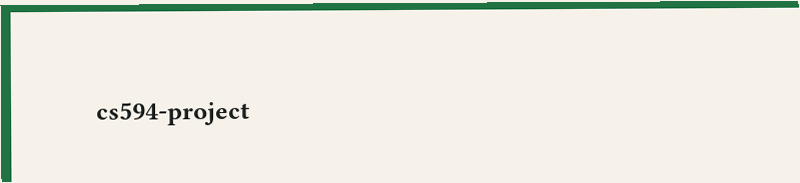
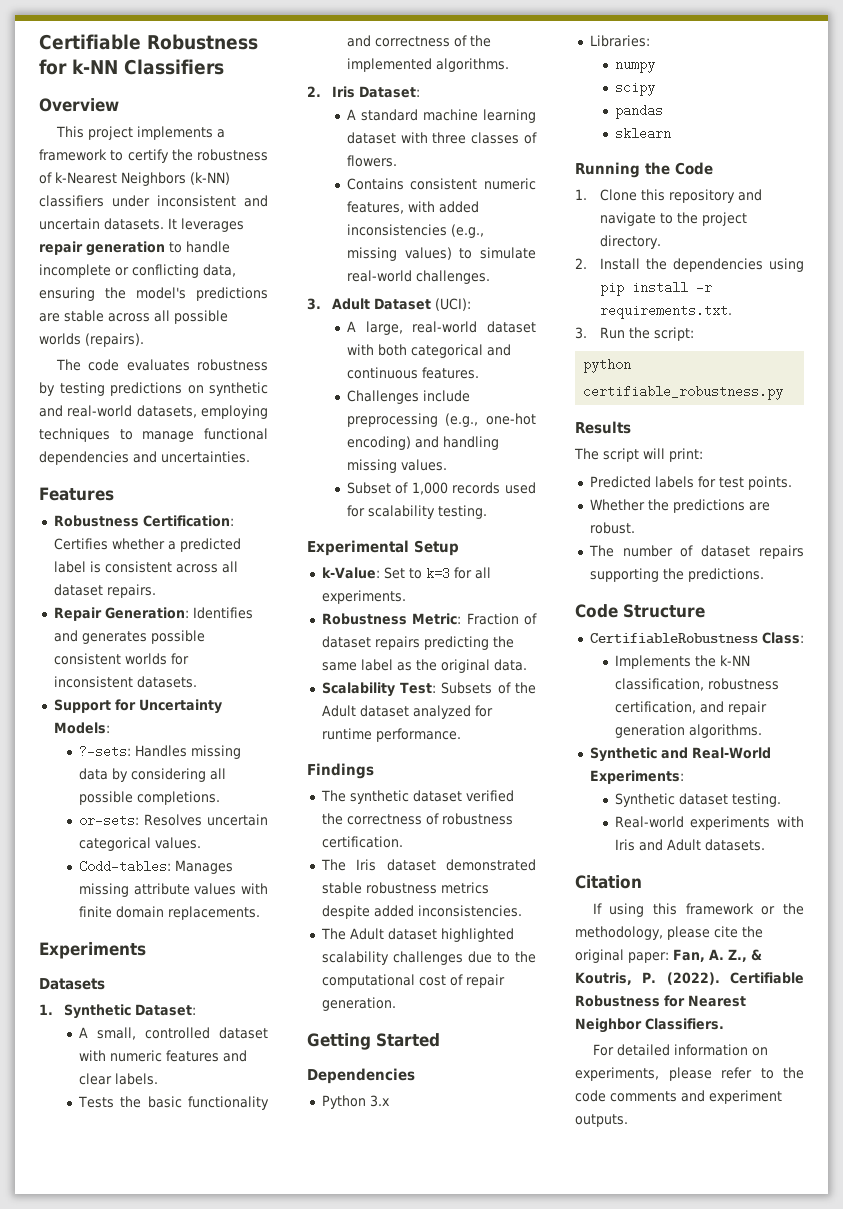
- cs594-project
+ Certifiable Robustness for k-NN Classifiers
+ Overview
+ This project implements a framework to certify the robustness of k-Nearest Neighbors (k-NN) classifiers under inconsistent and uncertain datasets. It leverages repair generation to handle incomplete or conflicting data, ensuring the model's predictions are stable across all possible worlds (repairs).
+ The code evaluates robustness by testing predictions on synthetic and real-world datasets, employing techniques to manage functional dependencies and uncertainties.
+ Features
+ Robustness Certification: Certifies whether a predicted label is consistent across all dataset repairs.
+ Repair Generation: Identifies and generates possible consistent worlds for inconsistent datasets.
+ Support for Uncertainty Models:
+ ?-sets: Handles missing data by considering all possible completions.
+ or-sets: Resolves uncertain categorical values.
+ Codd-tables: Manages missing attribute values with finite domain replacements.
+ Experiments
+ Datasets
+ 1. Synthetic Dataset:
+ A small, controlled dataset with numeric features and clear labels.
+ Tests the basic functionality and correctness of the implemented algorithms.
+ 2. Iris Dataset:
+ A standard machine learning dataset with three classes of flowers.
+ Contains consistent numeric features, with added inconsistencies (e.g., missing values) to simulate real-world challenges.
+ 3. Adult Dataset (UCI):
+ A large, real-world dataset with both categorical and continuous features.
+ Challenges include preprocessing (e.g., one-hot encoding) and handling missing values.
+ Subset of 1,000 records used for scalability testing.
+ Experimental Setup
+ k-Value: Set to k=3 for all experiments.
+ Robustness Metric: Fraction of dataset repairs predicting the same label as the original data.
+ Scalability Test: Subsets of the Adult dataset analyzed for runtime performance.
+ Findings
+ The synthetic dataset verified the correctness of robustness certification.
+ The Iris dataset demonstrated stable robustness metrics despite added inconsistencies.
+ The Adult dataset highlighted scalability challenges due to the computational cost of repair generation.
+ Getting Started
+ Dependencies
+ Python 3.x
+ Libraries:
+ numpy
+ scipy
+ pandas
+ sklearn
+ Running the Code
+ 1. Clone this repository and navigate to the project directory.
+ 2. Install the dependencies using pip install -r requirements.txt.
+ 3. Run the script:
+ python certifiable_robustness.py
+ Results
+ The script will print:
+ Predicted labels for test points.
+ Whether the predictions are robust.
+ The number of dataset repairs supporting the predictions.
+ Code Structure
+ CertifiableRobustness Class:
+ Implements the k-NN classification, robustness certification, and repair generation algorithms.
+ Synthetic and Real-World Experiments:
+ Synthetic dataset testing.
+ Real-world experiments with Iris and Adult datasets.
+ Citation
+ If using this framework or the methodology, please cite the original paper: Fan, A. Z., & Koutris, P. (2022). Certifiable Robustness for Nearest Neighbor Classifiers.
+ For detailed information on experiments, please refer to the code comments and experiment outputs.

